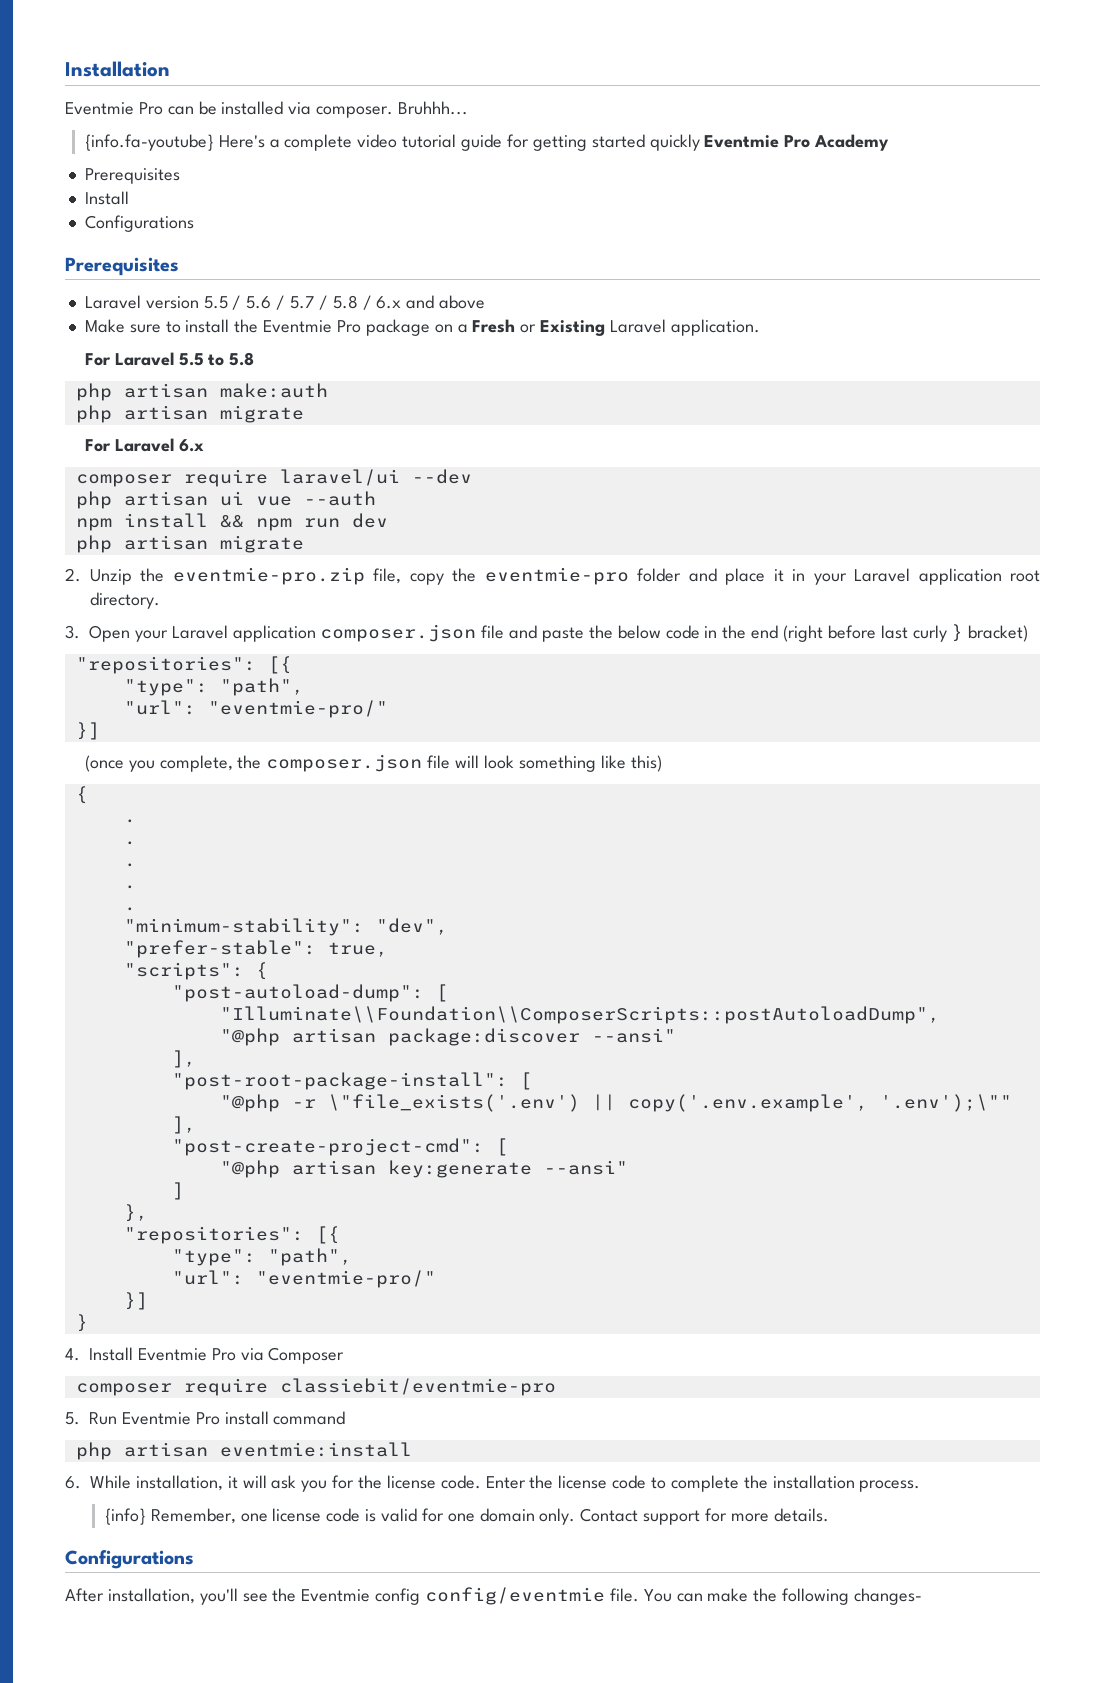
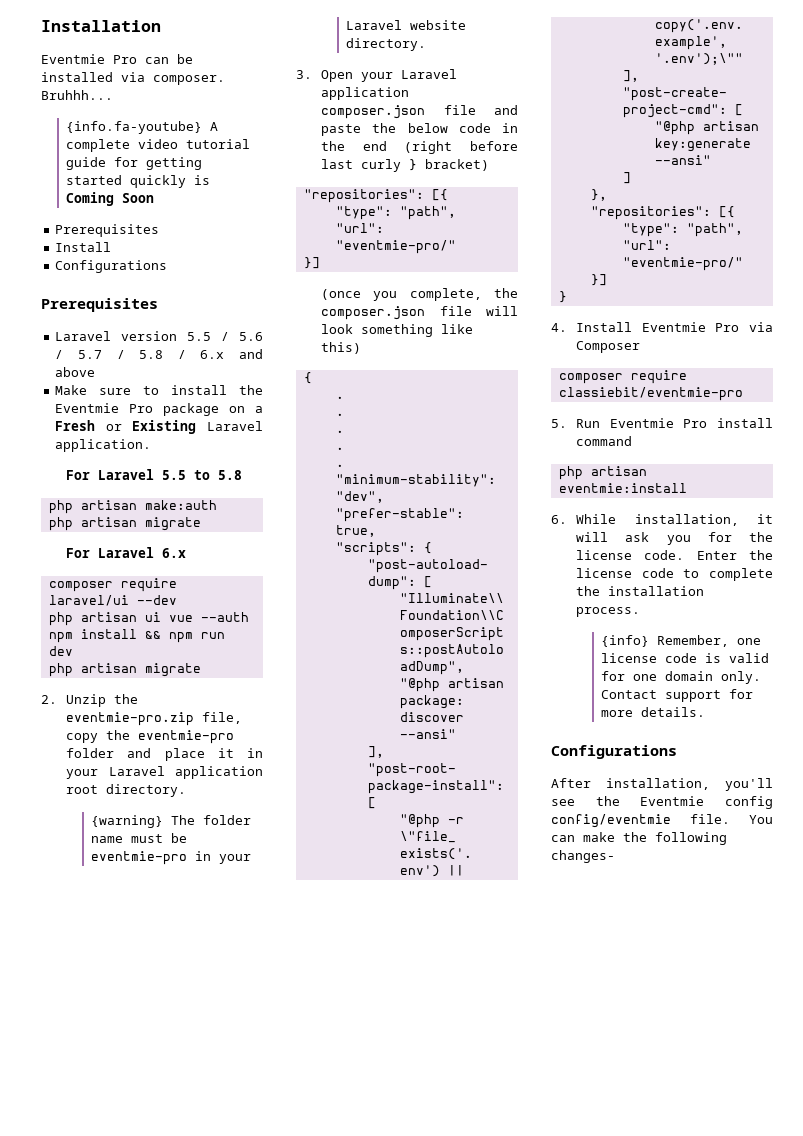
- {info.fa-youtube} Here's a complete video tutorial guide for getting started quickly Eventmie Pro Academy
+ {info.fa-youtube} A complete video tutorial guide for getting started quickly is Coming Soon
+ {warning} The folder name must be eventmie-pro in your Laravel website directory.

